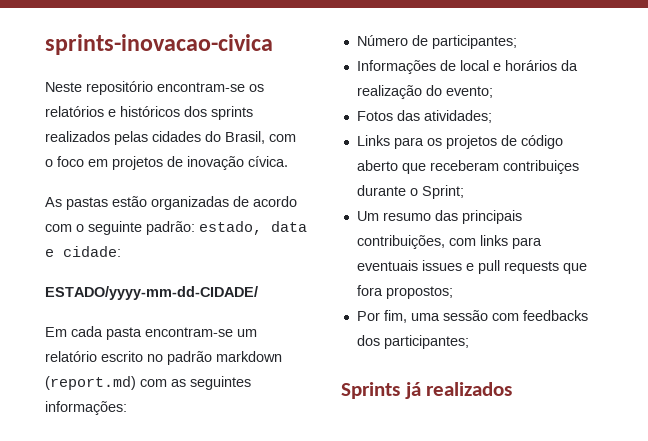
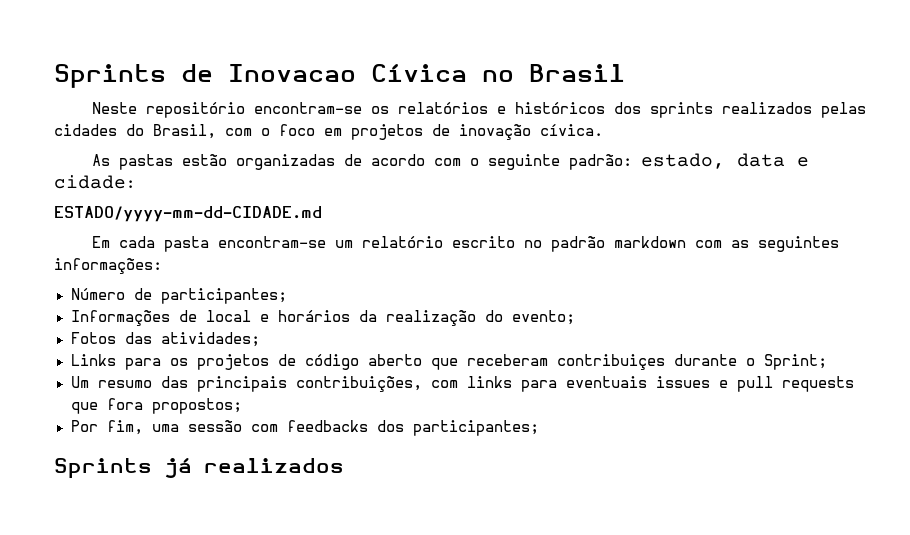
- sprints-inovacao-civica
+ Sprints de Inovacao Cívica no Brasil
- ESTADO/yyyy-mm-dd-CIDADE/
+ ESTADO/yyyy-mm-dd-CIDADE.md
- Em cada pasta encontram-se um relatório escrito no padrão markdown (report.md) com as seguintes informações:
+ Em cada pasta encontram-se um relatório escrito no padrão markdown com as seguintes informações:

